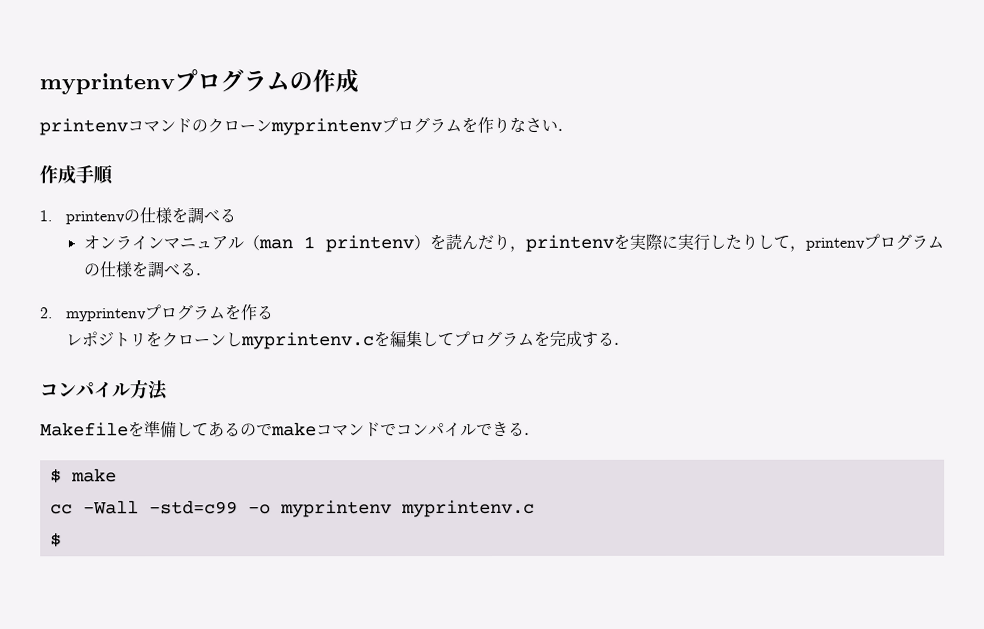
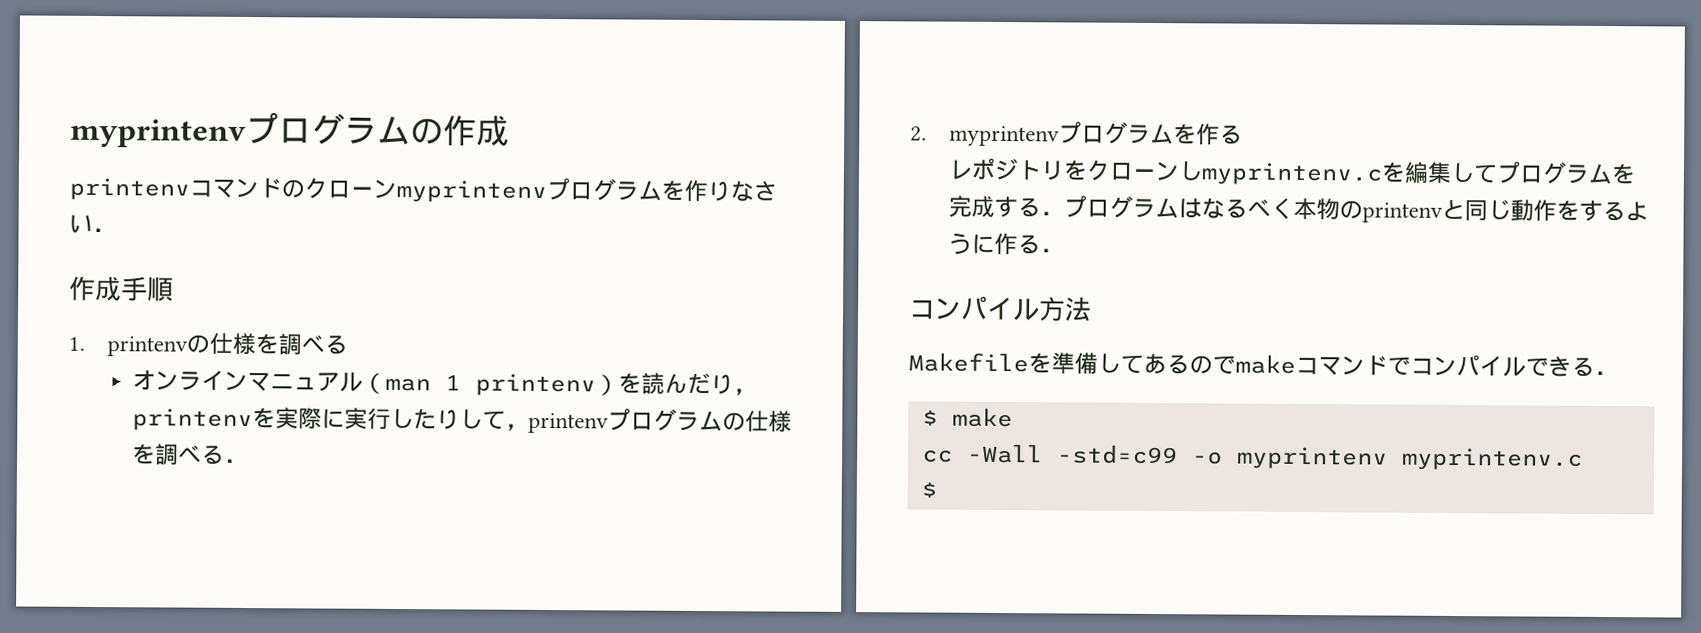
- レポジトリをクローンしmyprintenv.cを編集してプログラムを完成する．
+ レポジトリをクローンしmyprintenv.cを編集してプログラムを完成する．プログラムはなるべく本物のprintenvと同じ動作をするように作る．

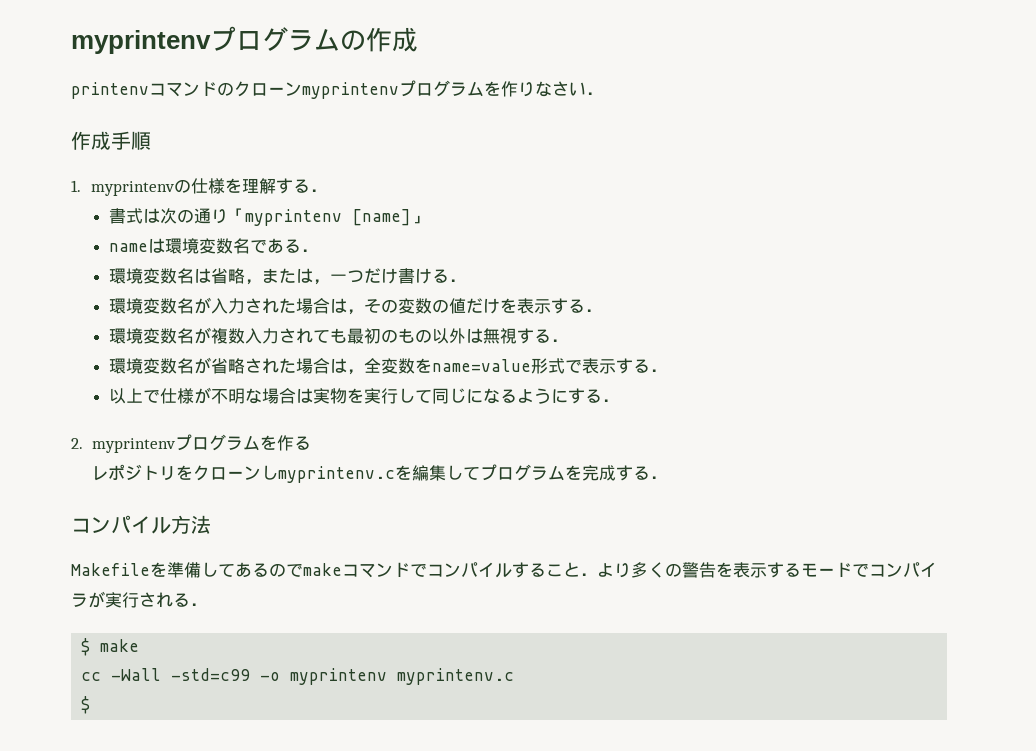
- 1. printenvの仕様を調べる
- オンラインマニュアル（man 1 printenv）を読んだり，printenvを実際に実行したりして，printenvプログラムの仕様を調べる．
+ 1. myprintenvの仕様を理解する．
+ 書式は次の通り「myprintenv [name]」
+ nameは環境変数名である．
+ 環境変数名は省略，または，一つだけ書ける．
+ 環境変数名が入力された場合は，その変数の値だけを表示する．
+ 環境変数名が複数入力されても最初のもの以外は無視する．
+ 環境変数名が省略された場合は，全変数をname=value形式で表示する．
+ 以上で仕様が不明な場合は実物を実行して同じになるようにする．
- レポジトリをクローンしmyprintenv.cを編集してプログラムを完成する．プログラムはなるべく本物のprintenvと同じ動作をするように作る．
+ レポジトリをクローンしmyprintenv.cを編集してプログラムを完成する．
- Makefileを準備してあるのでmakeコマンドでコンパイルできる．
+ Makefileを準備してあるのでmakeコマンドでコンパイルすること．より多くの警告を表示するモードでコンパイラが実行される．

